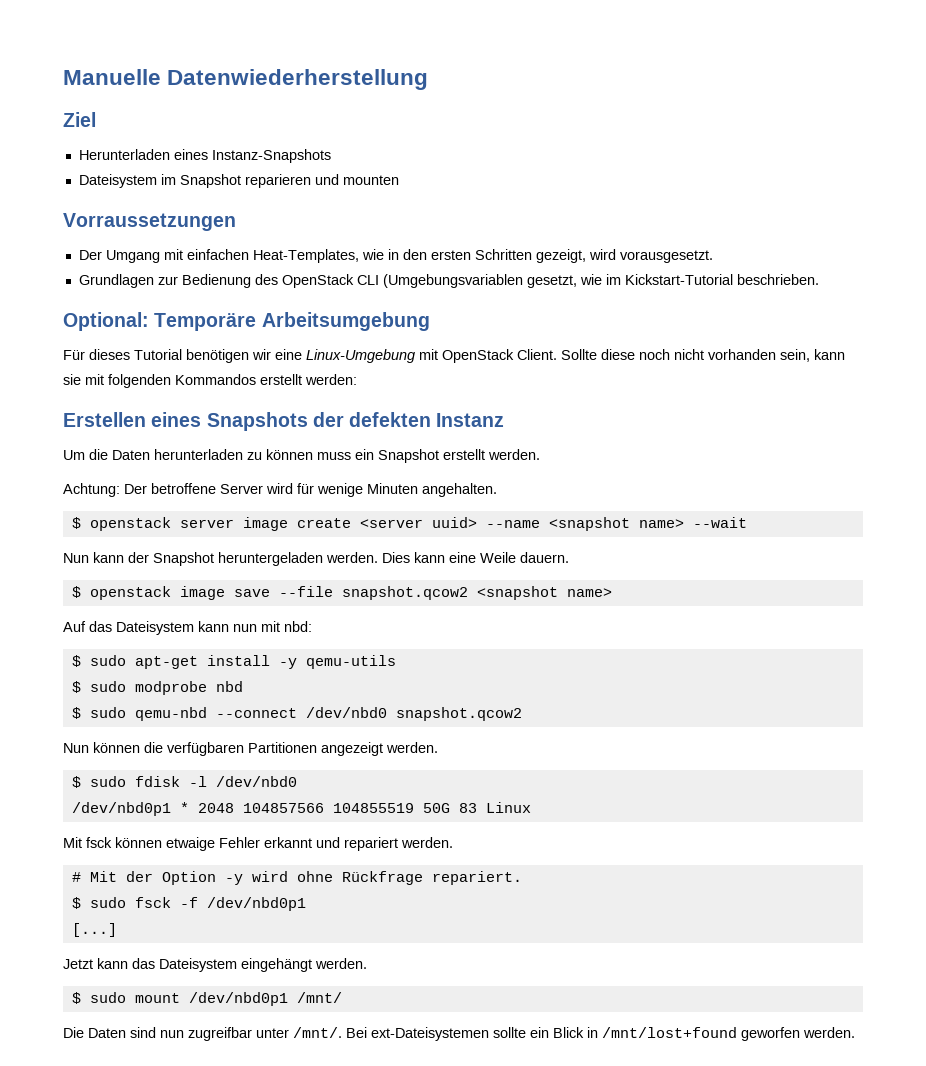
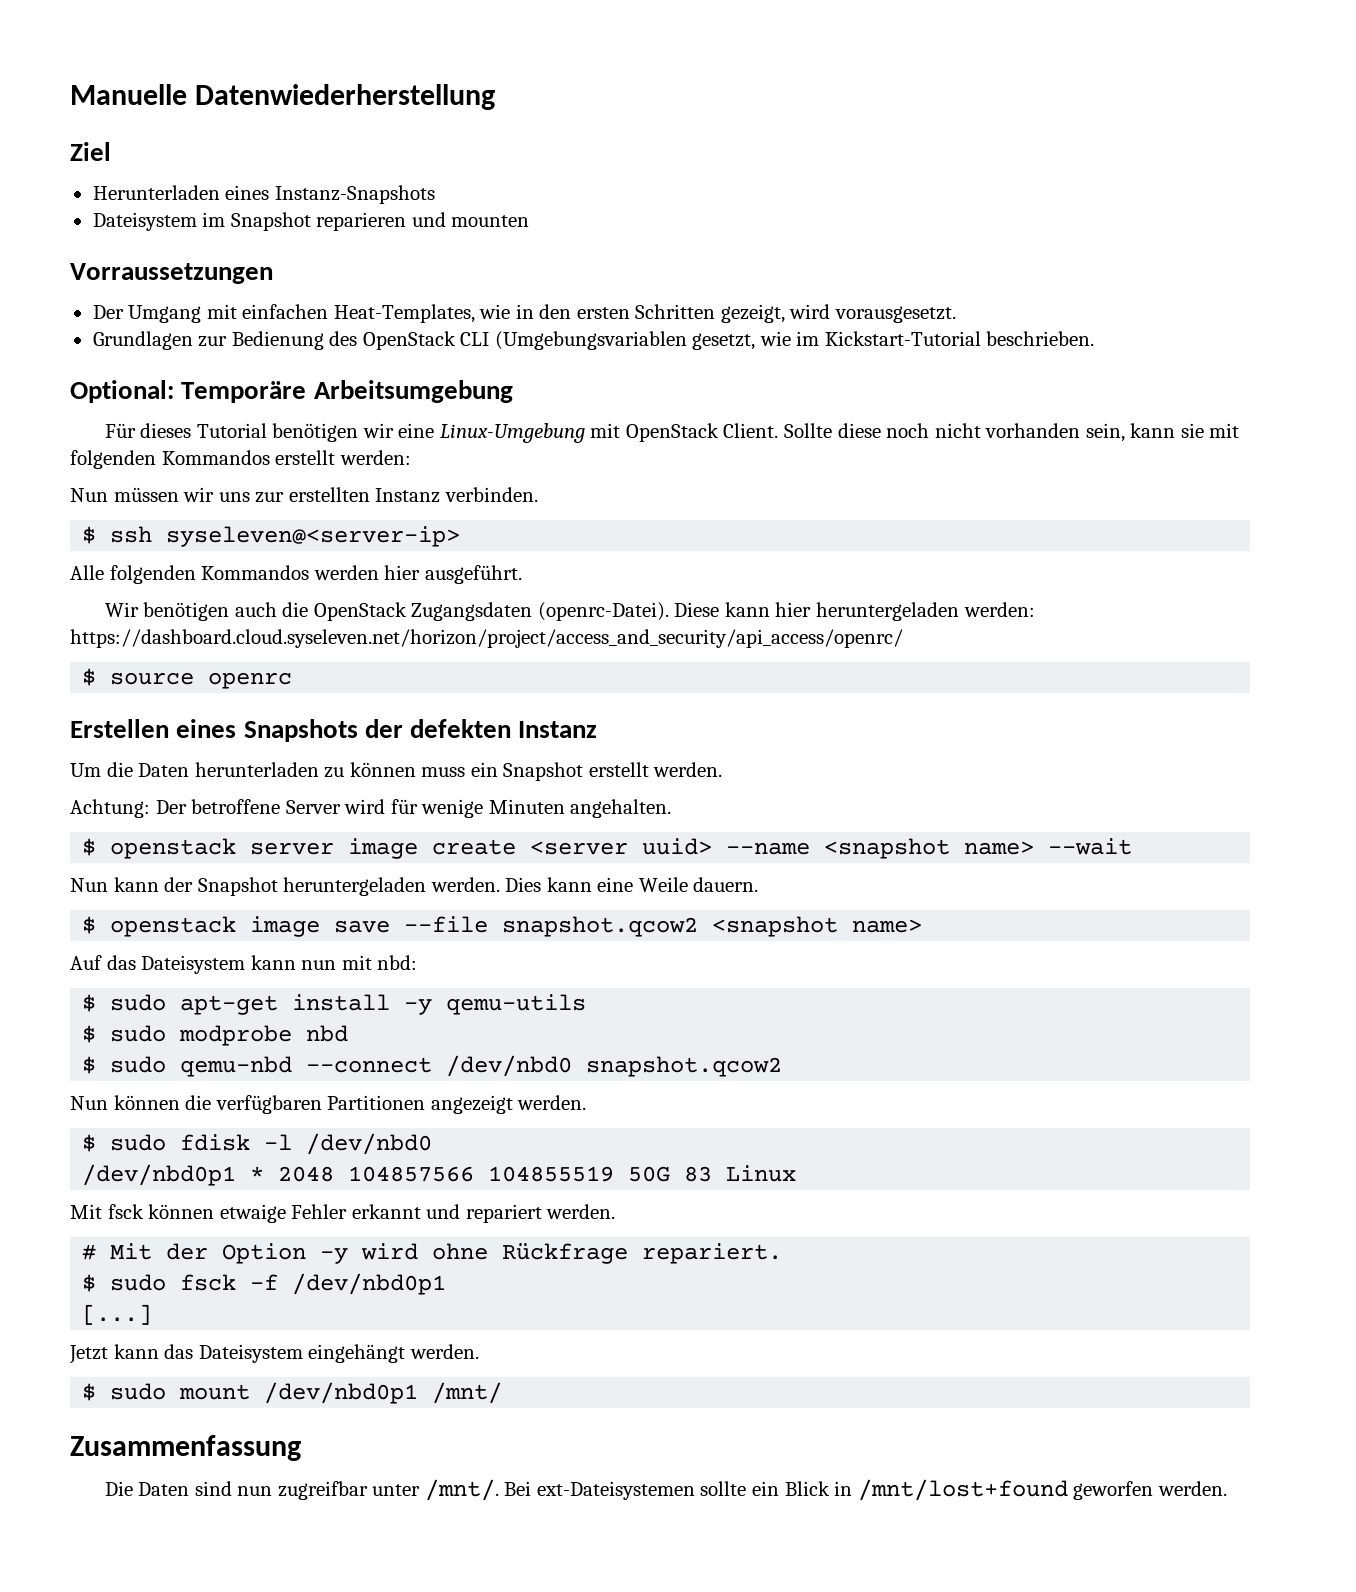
+ Nun müssen wir uns zur erstellten Instanz verbinden.
+ $ ssh syseleven@<server-ip>
+ Alle folgenden Kommandos werden hier ausgeführt.
+ Wir benötigen auch die OpenStack Zugangsdaten (openrc-Datei). Diese kann hier heruntergeladen werden: https://dashboard.cloud.syseleven.net/horizon/project/access_and_security/api_access/openrc/
+ $ source openrc
+ Zusammenfassung

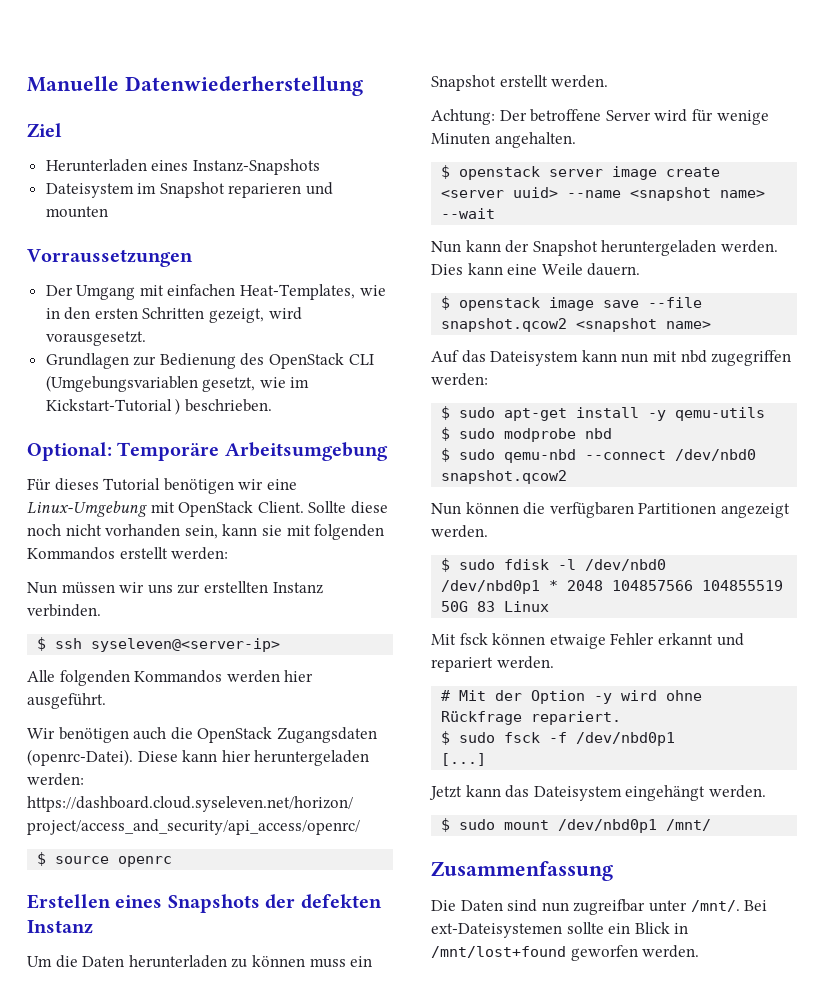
- Grundlagen zur Bedienung des OpenStack CLI (Umgebungsvariablen gesetzt, wie im Kickstart-Tutorial beschrieben.
+ Grundlagen zur Bedienung des OpenStack CLI (Umgebungsvariablen gesetzt, wie im Kickstart-Tutorial ) beschrieben.
- Auf das Dateisystem kann nun mit nbd:
+ Auf das Dateisystem kann nun mit nbd zugegriffen werden:

